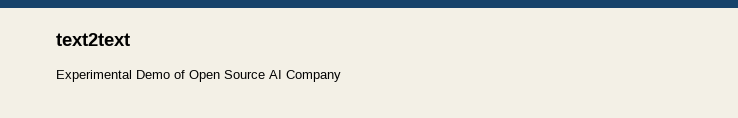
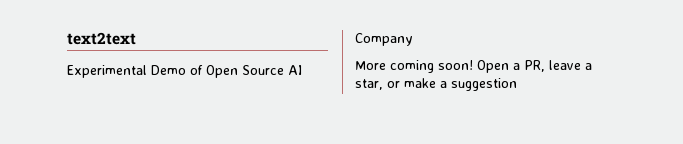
+ More coming soon! Open a PR, leave a star, or make a suggestion

